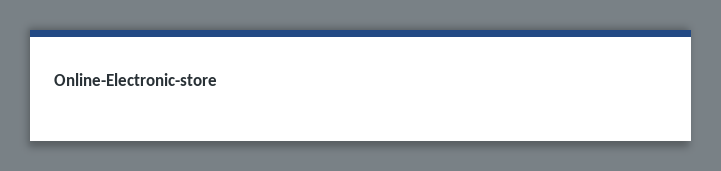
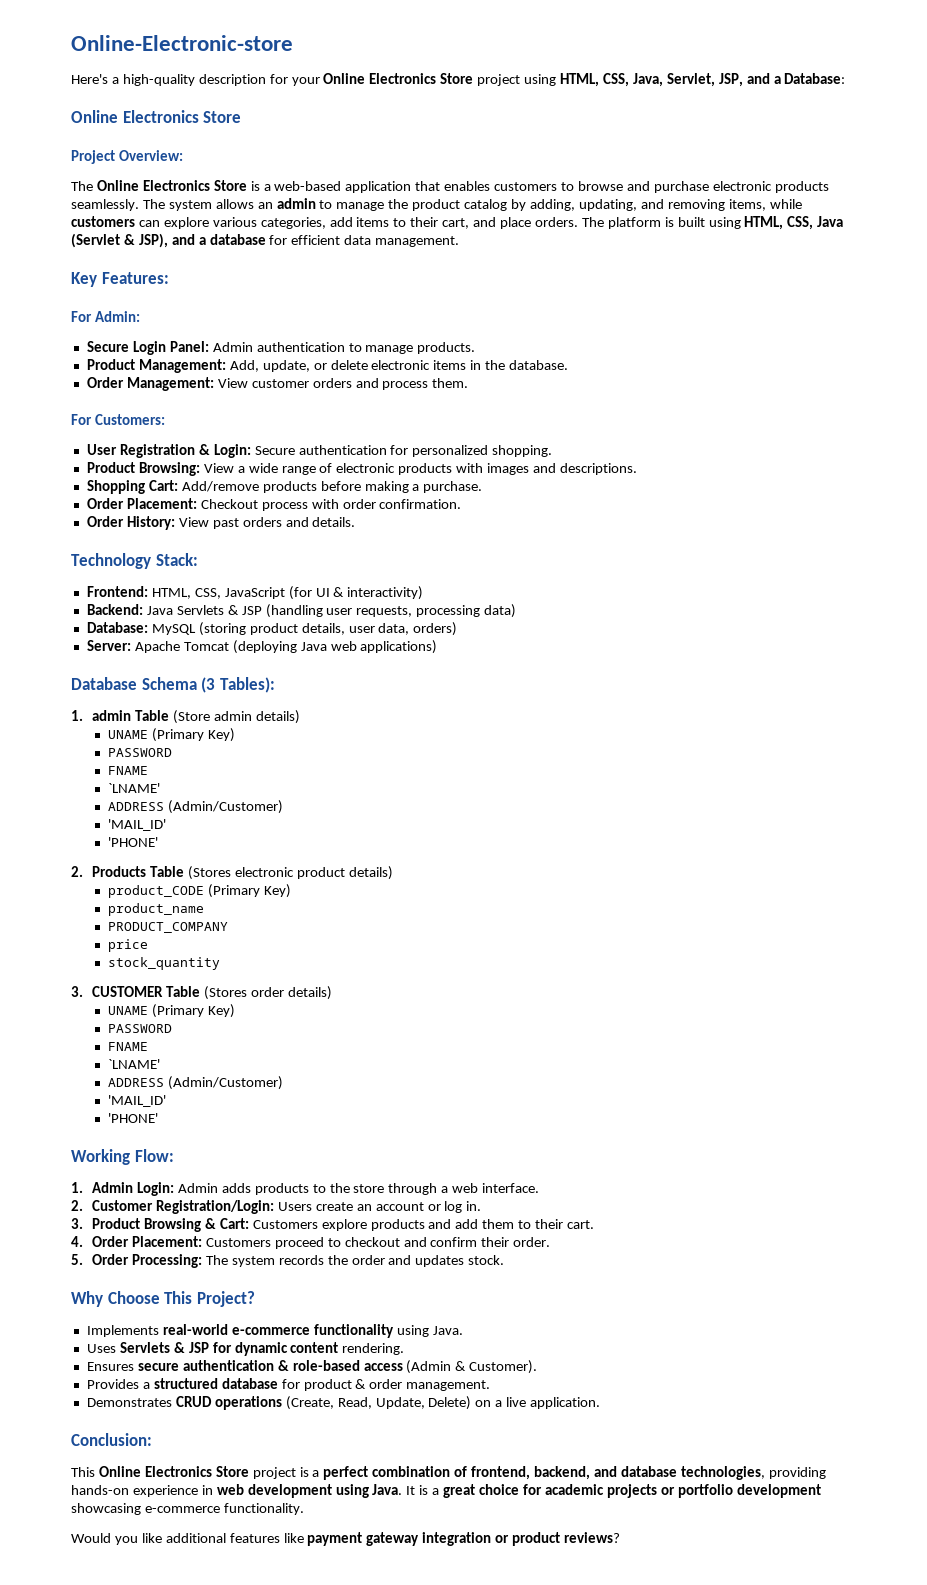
+ Here's a high-quality description for your Online Electronics Store project using HTML, CSS, Java, Servlet, JSP, and a Database:
+ Online Electronics Store
+ Project Overview:
+ The Online Electronics Store is a web-based application that enables customers to browse and purchase electronic products seamlessly. The system allows an admin to manage the product catalog by adding, updating, and removing items, while customers can explore various categories, add items to their cart, and place orders. The platform is built using HTML, CSS, Java (Servlet & JSP), and a database for efficient data management.
+ Key Features:
+ For Admin:
+ Secure Login Panel: Admin authentication to manage products.
+ Product Management: Add, update, or delete electronic items in the database.
+ Order Management: View customer orders and process them.
+ For Customers:
+ User Registration & Login: Secure authentication for personalized shopping.
+ Product Browsing: View a wide range of electronic products with images and descriptions.
+ Shopping Cart: Add/remove products before making a purchase.
+ Order Placement: Checkout process with order confirmation.
+ Order History: View past orders and details.
+ Technology Stack:
+ Frontend: HTML, CSS, JavaScript (for UI & interactivity)
+ Backend: Java Servlets & JSP (handling user requests, processing data)
+ Database: MySQL (storing product details, user data, orders)
+ Server: Apache Tomcat (deploying Java web applications)
+ Database Schema (3 Tables):
+ 1. admin Table (Store admin details)
+ UNAME (Primary Key)
+ PASSWORD
+ FNAME
+ `LNAME'
+ ADDRESS (Admin/Customer)
+ 'MAIL_ID'
+ 'PHONE'
+ 2. Products Table (Stores electronic product details)
+ product_CODE (Primary Key)
+ product_name
+ PRODUCT_COMPANY
+ price
+ stock_quantity
+ 3. CUSTOMER Table (Stores order details)
+ UNAME (Primary Key)
+ PASSWORD
+ FNAME
+ `LNAME'
+ ADDRESS (Admin/Customer)
+ 'MAIL_ID'
+ 'PHONE'
+ Working Flow:
+ 1. Admin Login: Admin adds products to the store through a web interface.
+ 2. Customer Registration/Login: Users create an account or log in.
+ 3. Product Browsing & Cart: Customers explore products and add them to their cart.
+ 4. Order Placement: Customers proceed to checkout and confirm their order.
+ 5. Order Processing: The system records the order and updates stock.
+ Why Choose This Project?
+ Implements real-world e-commerce functionality using Java.
+ Uses Servlets & JSP for dynamic content rendering.
+ Ensures secure authentication & role-based access (Admin & Customer).
+ Provides a structured database for product & order management.
+ Demonstrates CRUD operations (Create, Read, Update, Delete) on a live application.
+ Conclusion:
+ This Online Electronics Store project is a perfect combination of frontend, backend, and database technologies, providing hands-on experience in web development using Java. It is a great choice for academic projects or portfolio development showcasing e-commerce functionality.
+ Would you like additional features like payment gateway integration or product reviews?

